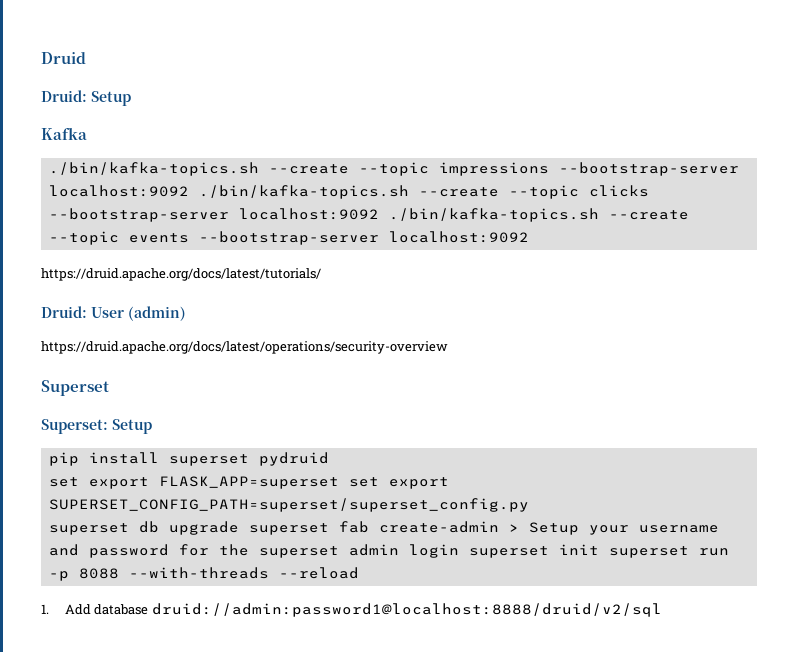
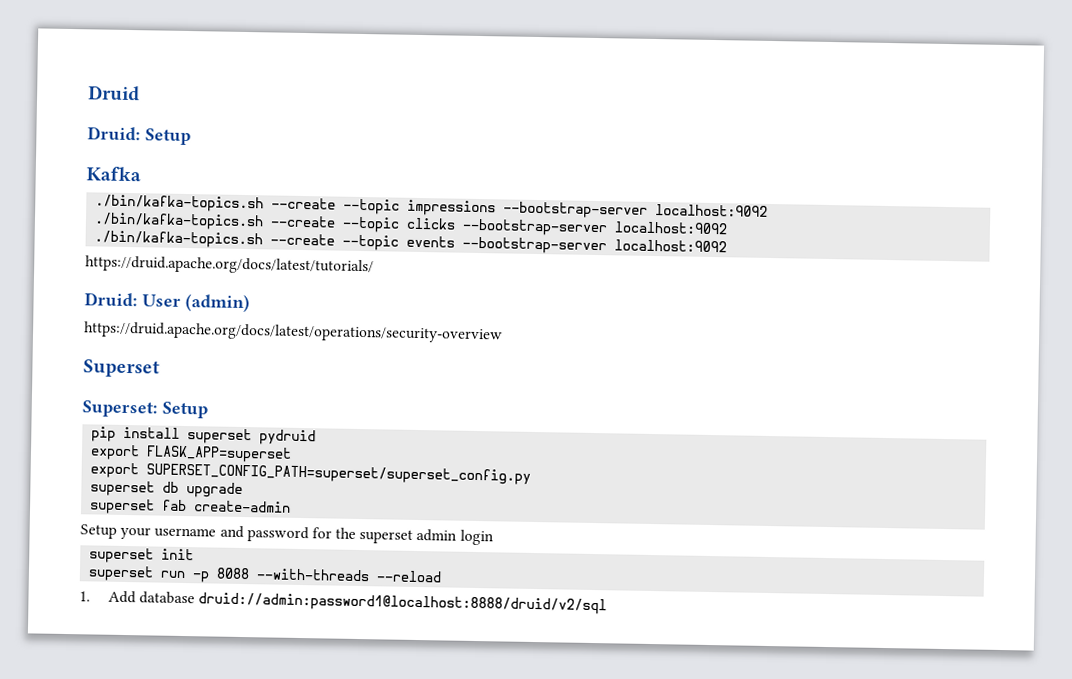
- ./bin/kafka-topics.sh --create --topic impressions --bootstrap-server localhost:9092 ./bin/kafka-topics.sh --create --topic clicks --bootstrap-server localhost:9092 ./bin/kafka-topics.sh --create --topic events --bootstrap-server localhost:9092
+ ./bin/kafka-topics.sh --create --topic impressions --bootstrap-server localhost:9092
+ ./bin/kafka-topics.sh --create --topic clicks --bootstrap-server localhost:9092
+ ./bin/kafka-topics.sh --create --topic events --bootstrap-server localhost:9092
- set export FLASK_APP=superset set export SUPERSET_CONFIG_PATH=superset/superset_config.py
+ export FLASK_APP=superset
+ export SUPERSET_CONFIG_PATH=superset/superset_config.py
- superset db upgrade superset fab create-admin > Setup your username and password for the superset admin login superset init superset run -p 8088 --with-threads --reload
+ superset db upgrade
+ superset fab create-admin
+ Setup your username and password for the superset admin login
+ superset init
+ superset run -p 8088 --with-threads --reload

